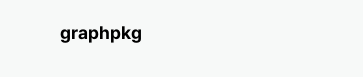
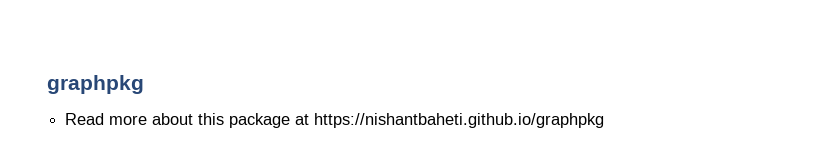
+ Read more about this package at https://nishantbaheti.github.io/graphpkg

